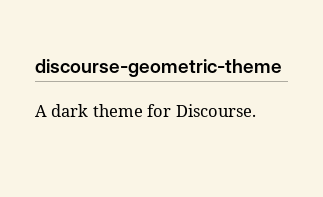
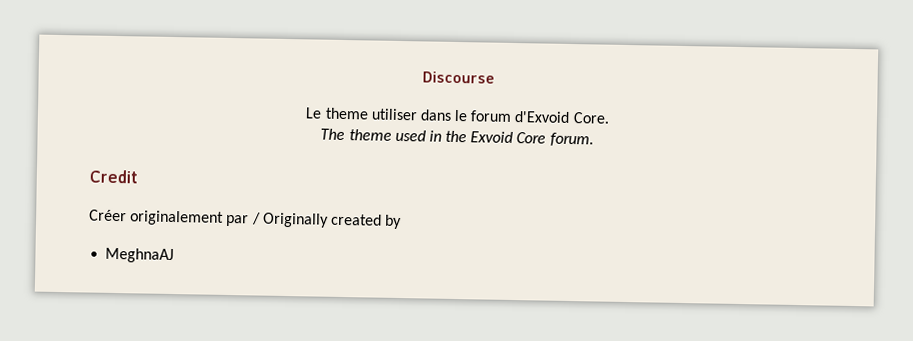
- discourse-geometric-theme
- A dark theme for Discourse.
+ Discourse
+ Le theme utiliser dans le forum d'Exvoid Core.
+ The theme used in the Exvoid Core forum.
+ Credit
+ Créer originalement par / Originally created by
+ MeghnaAJ

